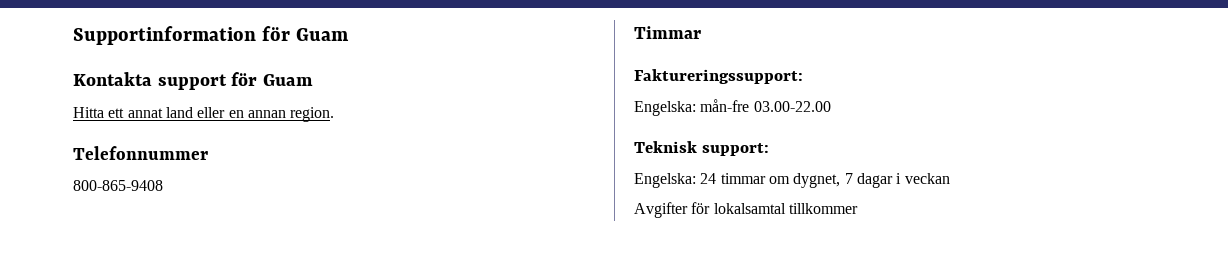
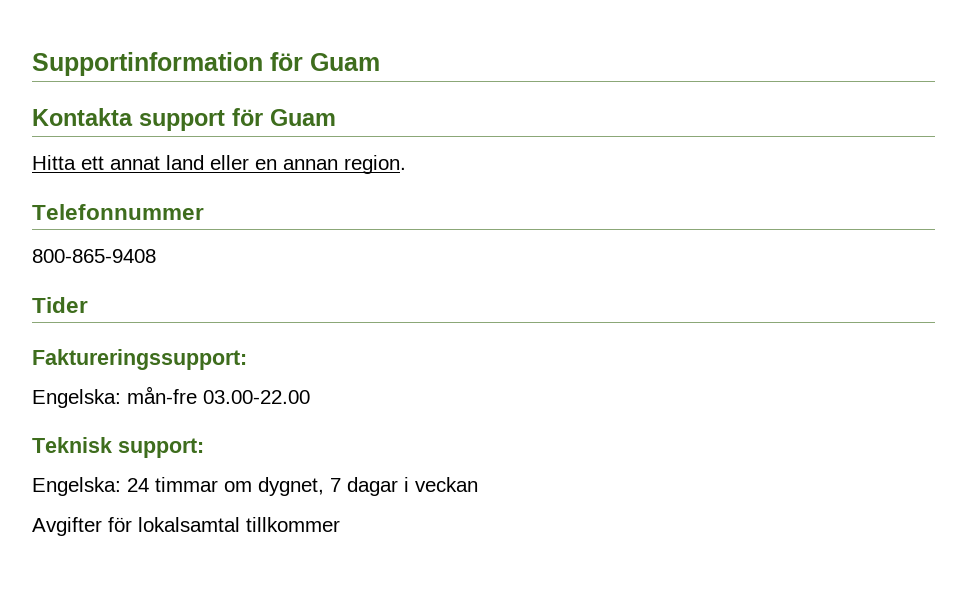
- Timmar
+ Tider

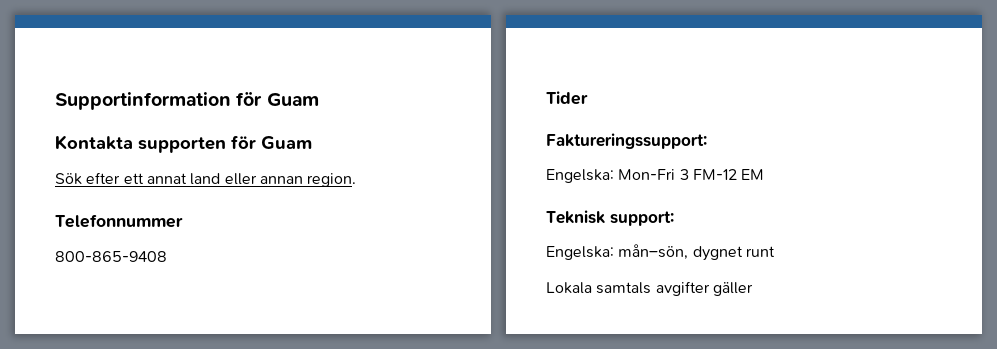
- Kontakta support för Guam
- Hitta ett annat land eller en annan region.
+ Kontakta supporten för Guam
+ Sök efter ett annat land eller annan region.
- Engelska: mån-fre 03.00-22.00
+ Engelska: Mon-Fri 3 FM-12 EM
- Engelska: 24 timmar om dygnet, 7 dagar i veckan
- Avgifter för lokalsamtal tillkommer
+ Engelska: mån–sön, dygnet runt
+ Lokala samtals avgifter gäller

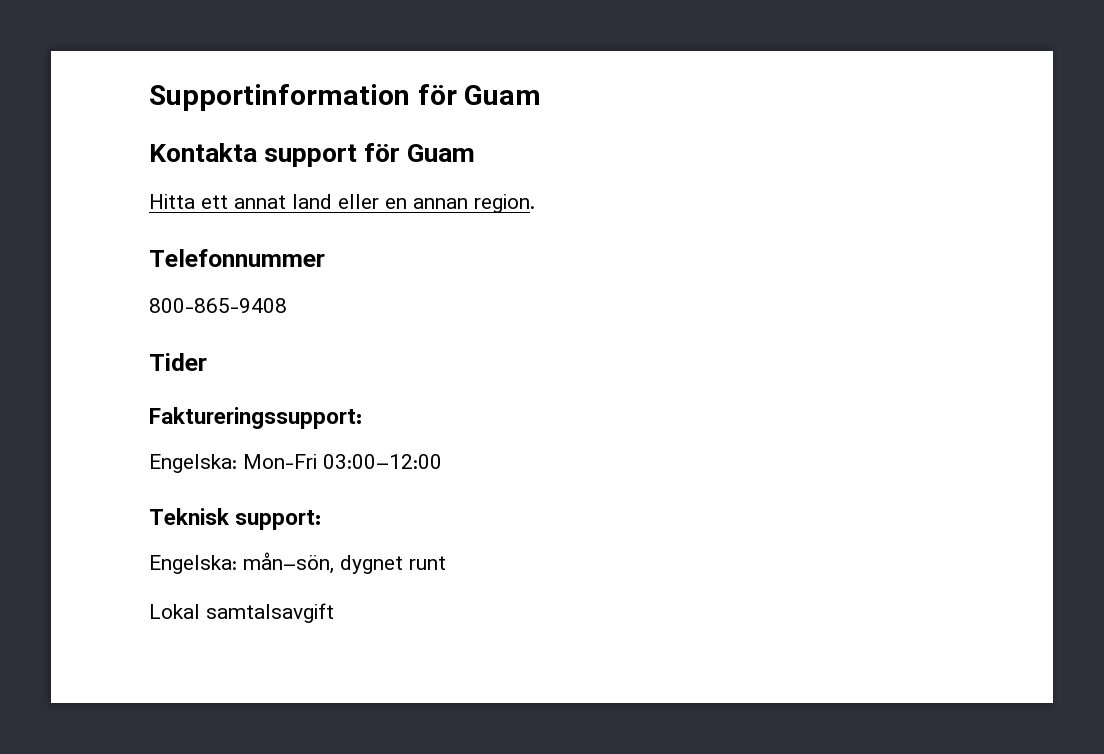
- Kontakta supporten för Guam
- Sök efter ett annat land eller annan region.
+ Kontakta support för Guam
+ Hitta ett annat land eller en annan region.
- Engelska: Mon-Fri 3 FM-12 EM
+ Engelska: Mon-Fri 03:00–12:00
- Lokala samtals avgifter gäller
+ Lokal samtalsavgift

